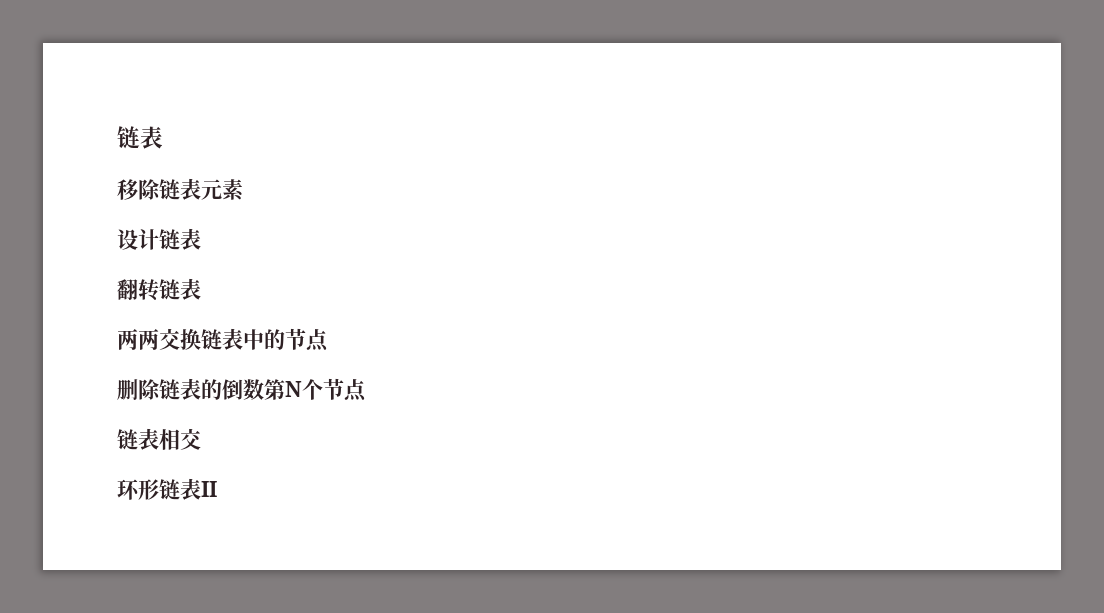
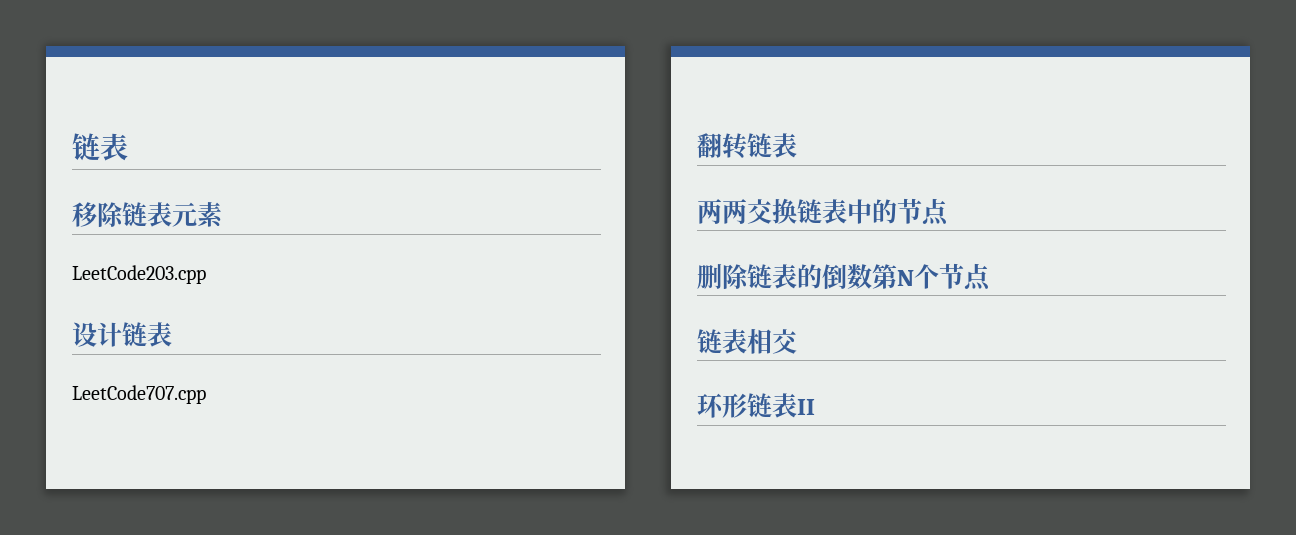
+ LeetCode203.cpp
+ LeetCode707.cpp

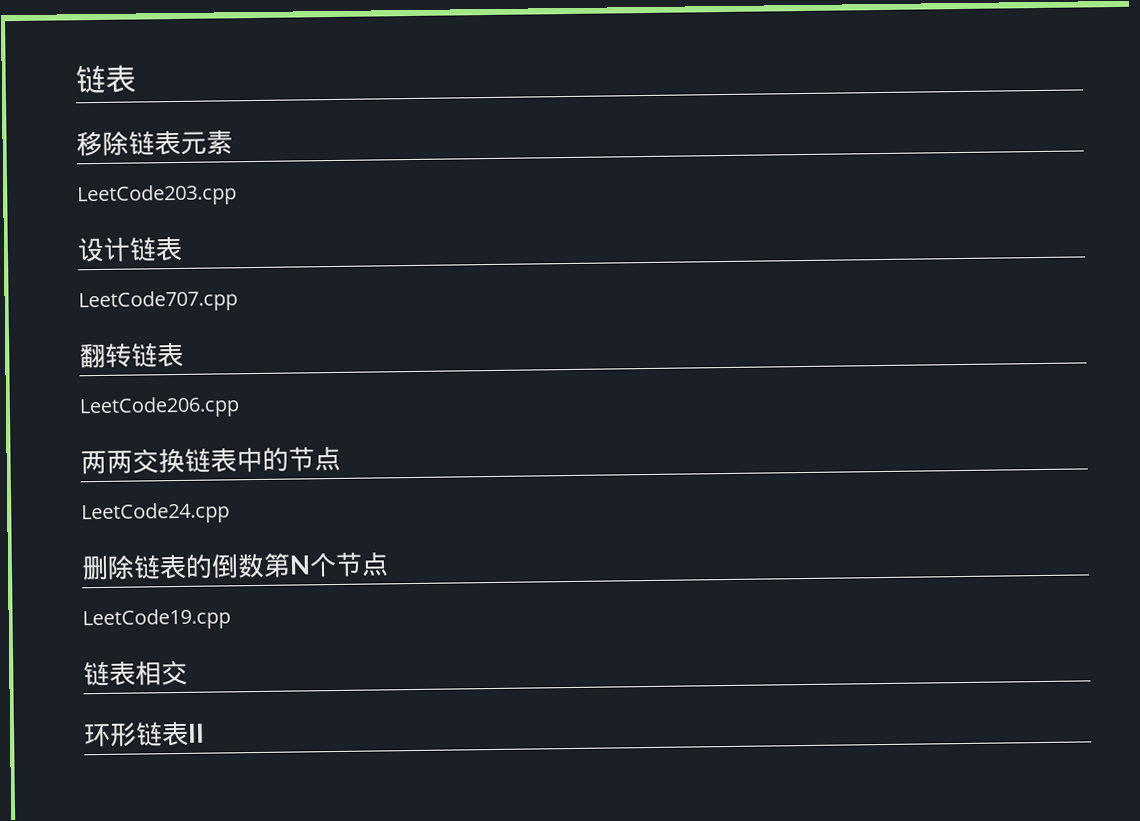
+ LeetCode206.cpp
+ LeetCode24.cpp
+ LeetCode19.cpp

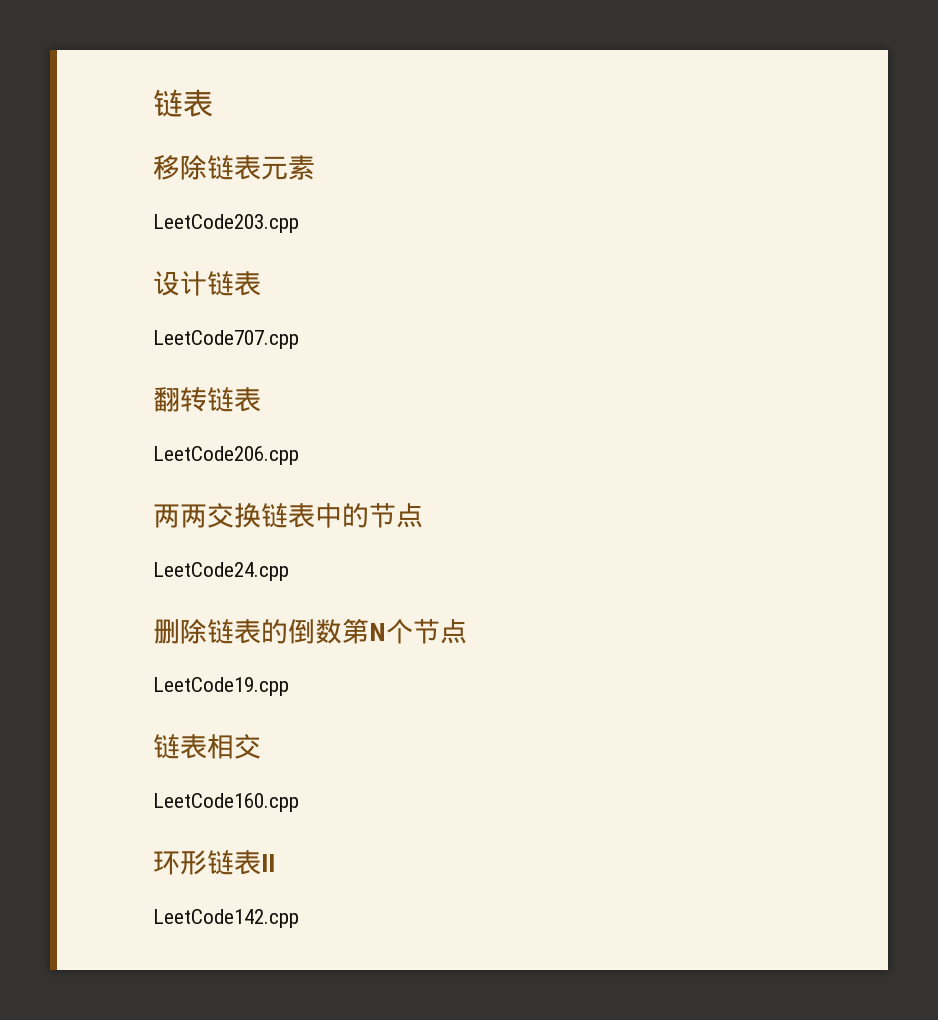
+ LeetCode160.cpp
+ LeetCode142.cpp

